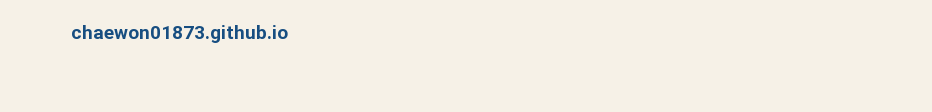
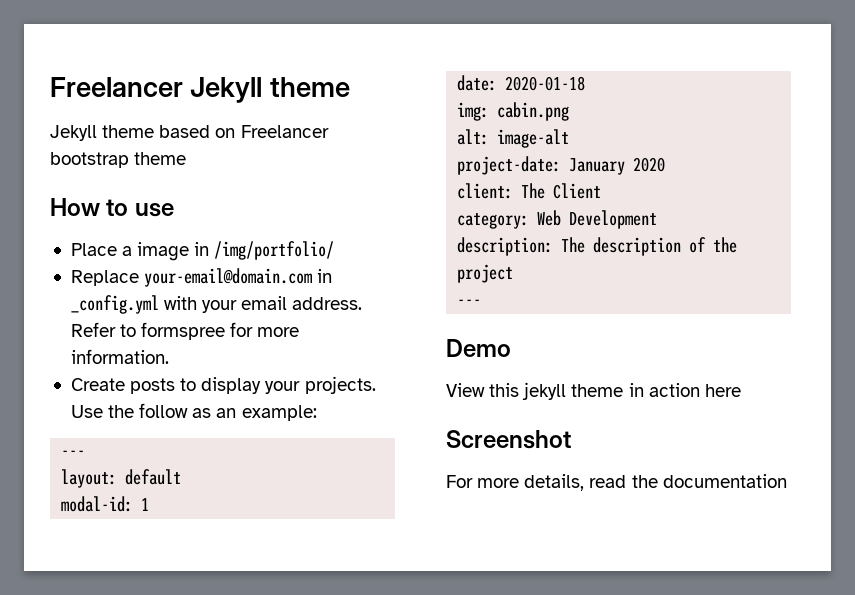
- chaewon01873.github.io
+ Freelancer Jekyll theme
+ Jekyll theme based on Freelancer bootstrap theme
+ How to use
+ Place a image in /img/portfolio/
+ Replace your-email@domain.com in _config.yml with your email address. Refer to formspree for more information.
+ Create posts to display your projects. Use the follow as an example:
+ ---
+ layout: default
+ modal-id: 1
+ date: 2020-01-18
+ img: cabin.png
+ alt: image-alt
+ project-date: January 2020
+ client: The Client
+ category: Web Development
+ description: The description of the project
+ ---
+ Demo
+ View this jekyll theme in action here
+ Screenshot
+ For more details, read the documentation

